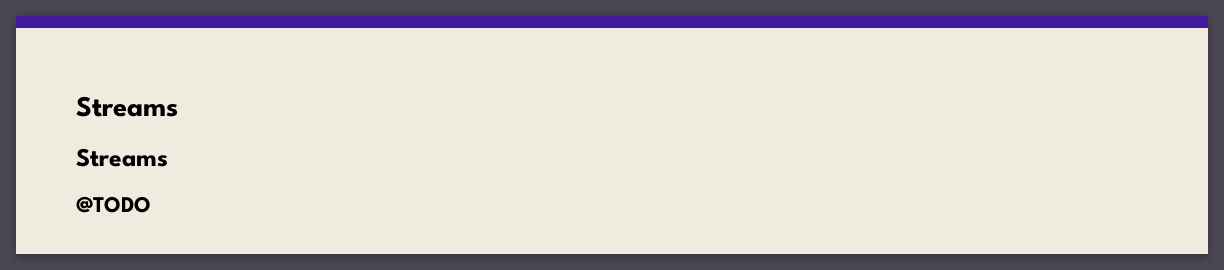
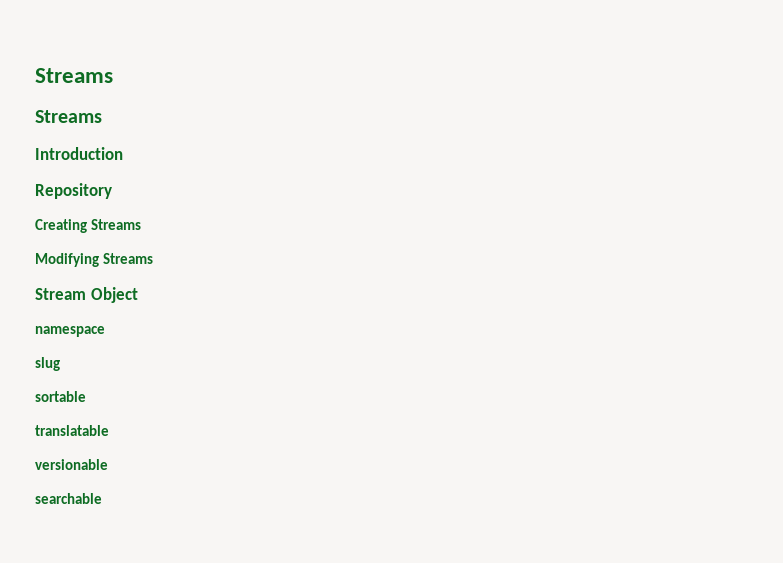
- @TODO
+ Introduction
+ Repository
+ Creating Streams
+ Modifying Streams
+ Stream Object
+ namespace
+ slug
+ sortable
+ translatable
+ versionable
+ searchable

